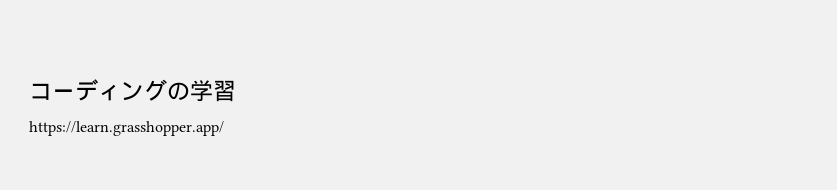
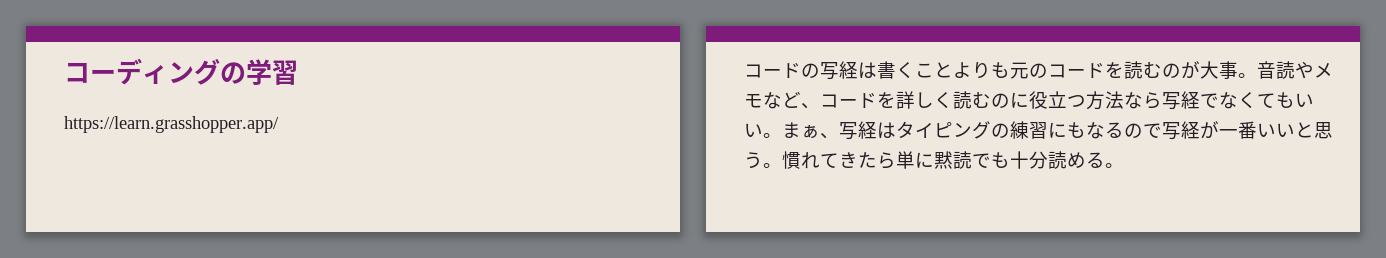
+ コードの写経は書くことよりも元のコードを読むのが大事。音読やメモなど、コードを詳しく読むのに役立つ方法なら写経でなくてもいい。まぁ、写経はタイピングの練習にもなるので写経が一番いいと思う。慣れてきたら単に黙読でも十分読める。

